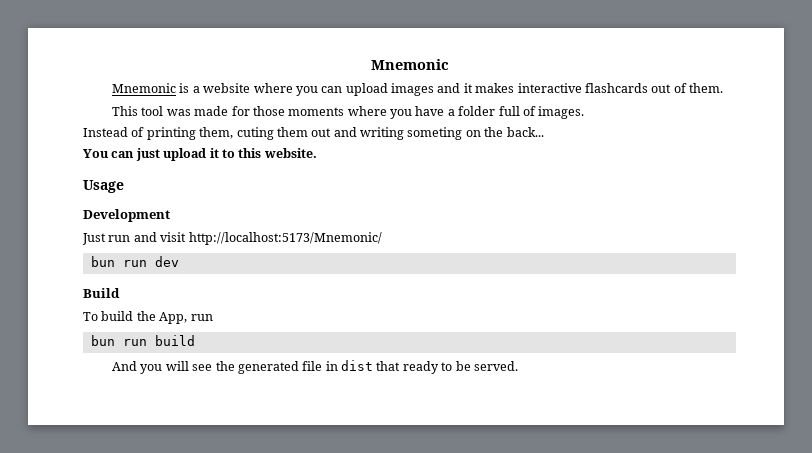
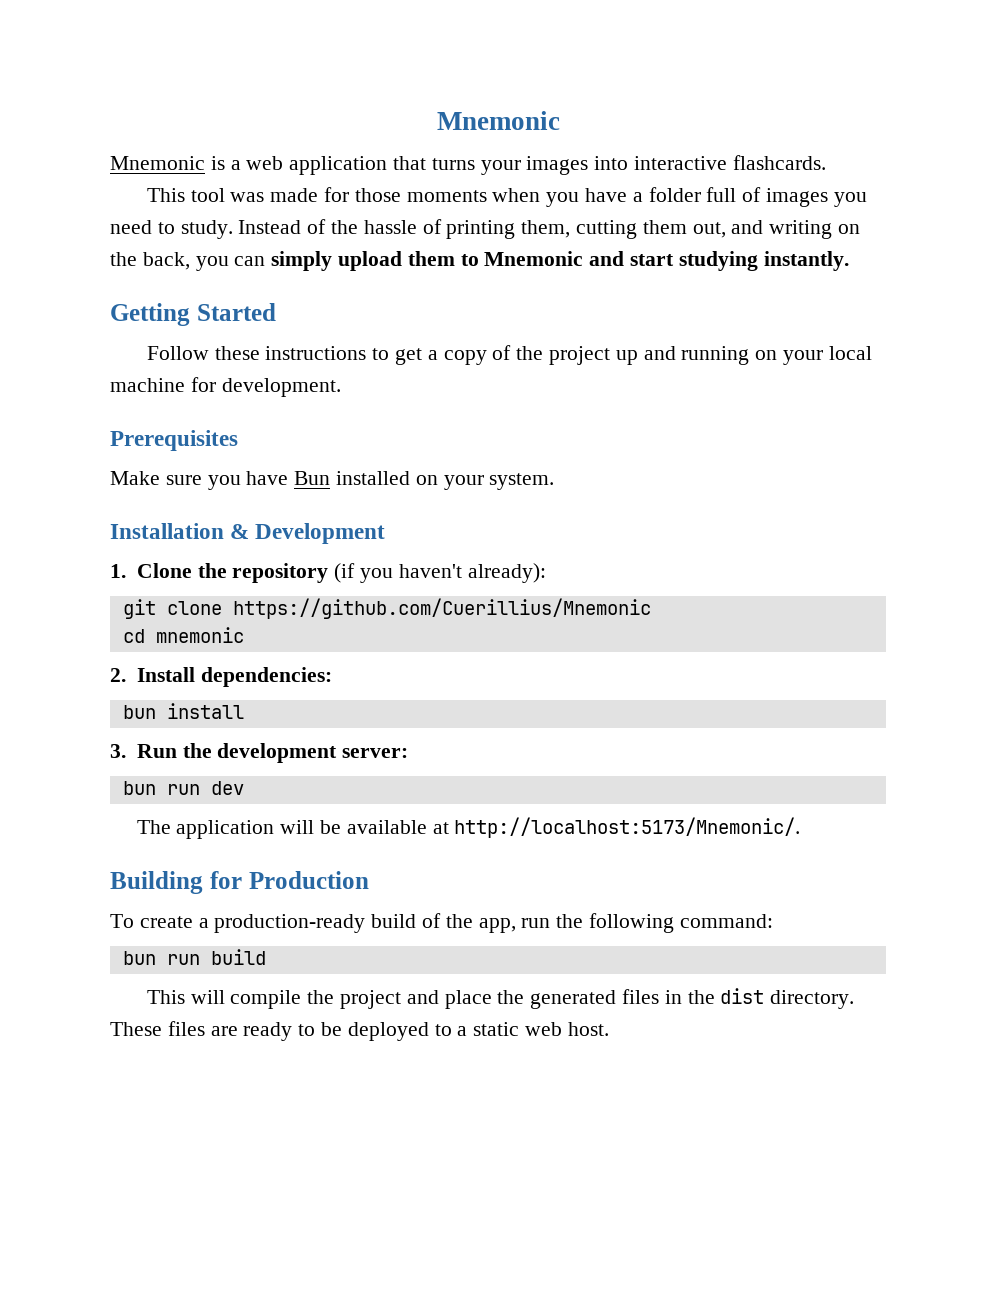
- Mnemonic is a website where you can upload images and it makes interactive flashcards out of them.
+ Mnemonic is a web application that turns your images into interactive flashcards.
- This tool was made for those moments where you have a folder full of images.
- Instead of printing them, cuting them out and writing someting on the back...
- You can just upload it to this website.
- Usage
- Development
- Just run and visit http://localhost:5173/Mnemonic/
+ This tool was made for those moments when you have a folder full of images you need to study. Instead of the hassle of printing them, cutting them out, and writing on the back, you can simply upload them to Mnemonic and start studying instantly.
+ Getting Started
+ Follow these instructions to get a copy of the project up and running on your local machine for development.
+ Prerequisites
+ Make sure you have Bun installed on your system.
+ Installation & Development
+ 1. Clone the repository (if you haven't already):
+ git clone https://github.com/Cuerillius/Mnemonic
+ cd mnemonic
+ 2. Install dependencies:
+ bun install
+ 3. Run the development server:
  bun run dev
- Build
- To build the App, run
+ The application will be available at http://localhost:5173/Mnemonic/.
+ Building for Production
+ To create a production-ready build of the app, run the following command:
  bun run build
- And you will see the generated file in dist that ready to be served.
+ This will compile the project and place the generated files in the dist directory. These files are ready to be deployed to a static web host.

